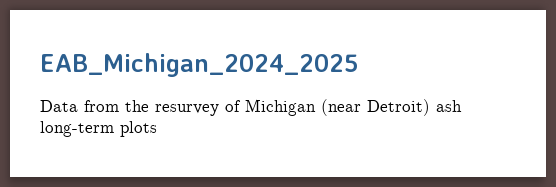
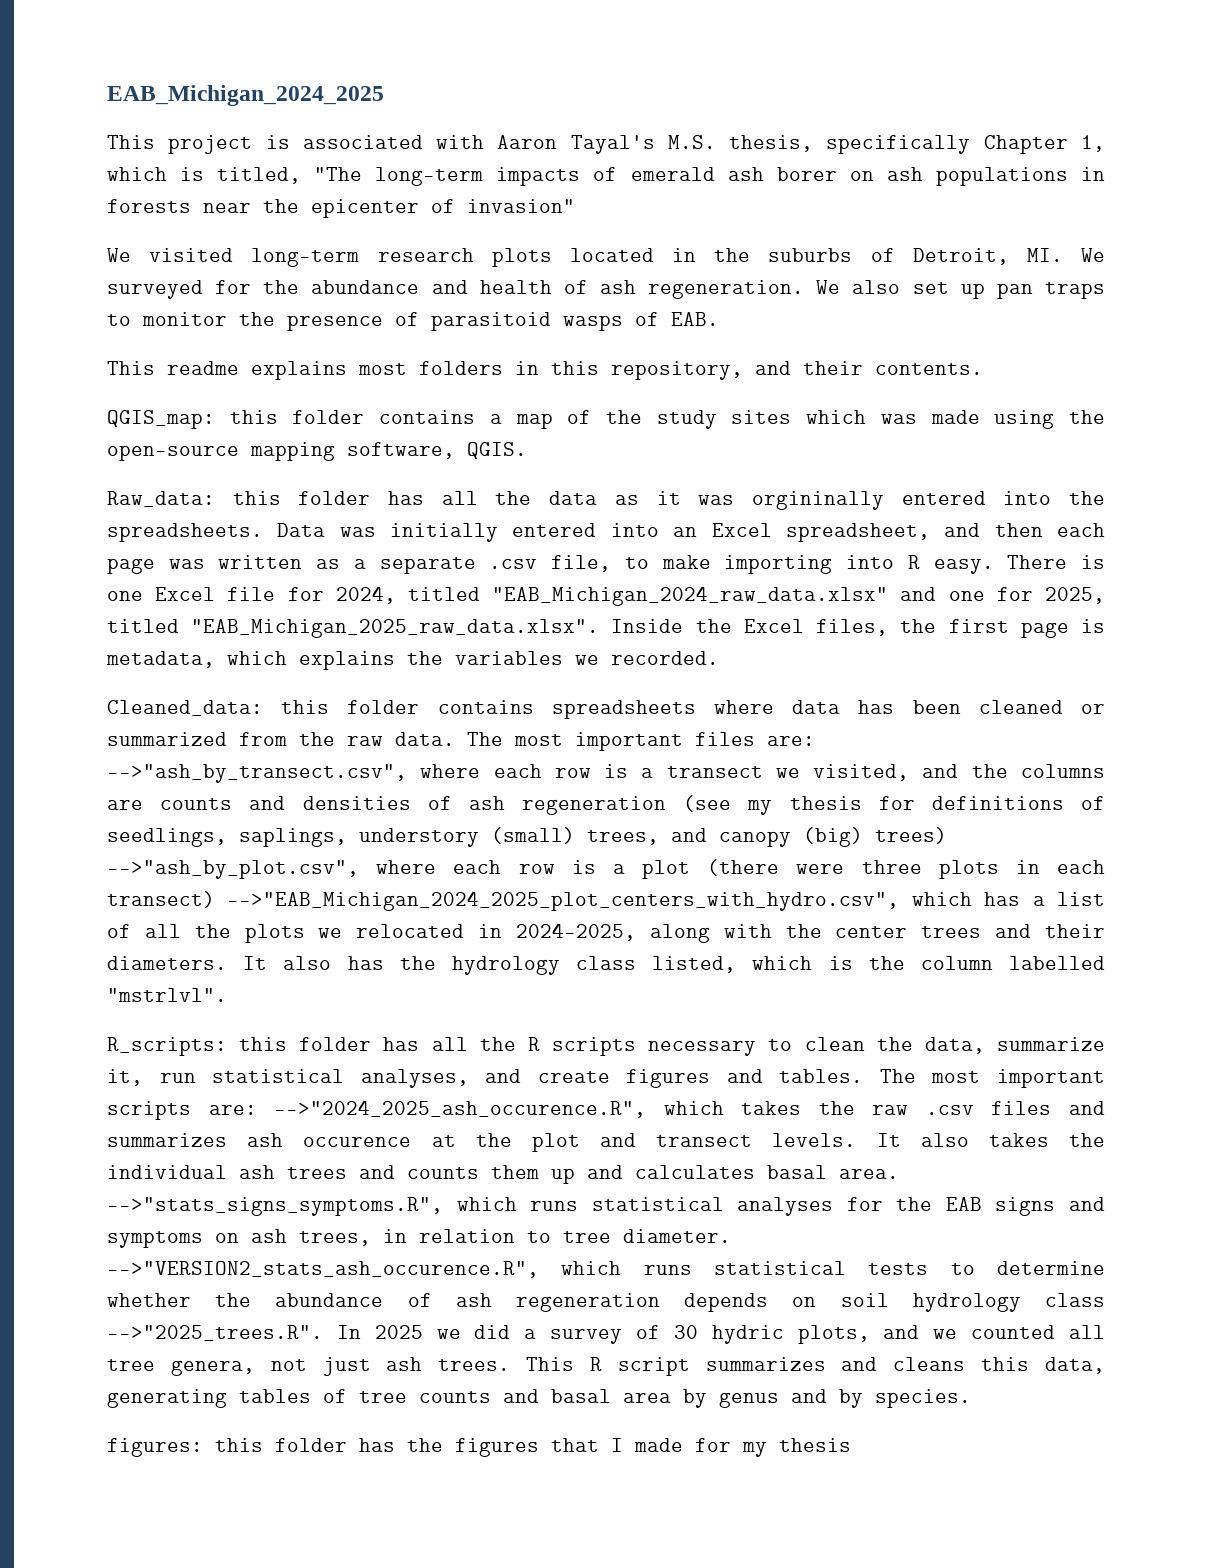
- Data from the resurvey of Michigan (near Detroit) ash long-term plots
+ This project is associated with Aaron Tayal's M.S. thesis, specifically Chapter 1, which is titled, "The long-term impacts of emerald ash borer on ash populations in forests near the epicenter of invasion"
+ We visited long-term research plots located in the suburbs of Detroit, MI. We surveyed for the abundance and health of ash regeneration. We also set up pan traps to monitor the presence of parasitoid wasps of EAB.
+ This readme explains most folders in this repository, and their contents.
+ QGIS_map: this folder contains a map of the study sites which was made using the open-source mapping software, QGIS.
+ Raw_data: this folder has all the data as it was orgininally entered into the spreadsheets. Data was initially entered into an Excel spreadsheet, and then each page was written as a separate .csv file, to make importing into R easy. There is one Excel file for 2024, titled "EAB_Michigan_2024_raw_data.xlsx" and one for 2025, titled "EAB_Michigan_2025_raw_data.xlsx". Inside the Excel files, the first page is metadata, which explains the variables we recorded.
+ Cleaned_data: this folder contains spreadsheets where data has been cleaned or summarized from the raw data. The most important files are: -->"ash_by_transect.csv", where each row is a transect we visited, and the columns are counts and densities of ash regeneration (see my thesis for definitions of seedlings, saplings, understory (small) trees, and canopy (big) trees) -->"ash_by_plot.csv", where each row is a plot (there were three plots in each transect) -->"EAB_Michigan_2024_2025_plot_centers_with_hydro.csv", which has a list of all the plots we relocated in 2024-2025, along with the center trees and their diameters. It also has the hydrology class listed, which is the column labelled "mstrlvl".
+ R_scripts: this folder has all the R scripts necessary to clean the data, summarize it, run statistical analyses, and create figures and tables. The most important scripts are: -->"2024_2025_ash_occurence.R", which takes the raw .csv files and summarizes ash occurence at the plot and transect levels. It also takes the individual ash trees and counts them up and calculates basal area. -->"stats_signs_symptoms.R", which runs statistical analyses for the EAB signs and symptoms on ash trees, in relation to tree diameter. -->"VERSION2_stats_ash_occurence.R", which runs statistical tests to determine whether the abundance of ash regeneration depends on soil hydrology class -->"2025_trees.R". In 2025 we did a survey of 30 hydric plots, and we counted all tree genera, not just ash trees. This R script summarizes and cleans this data, generating tables of tree counts and basal area by genus and by species.
+ figures: this folder has the figures that I made for my thesis

